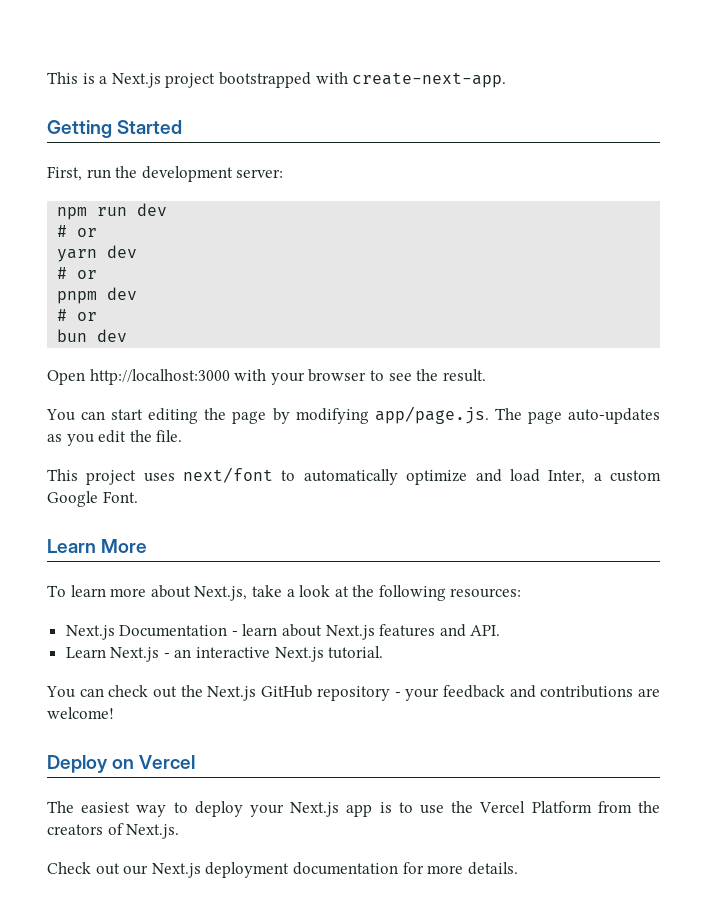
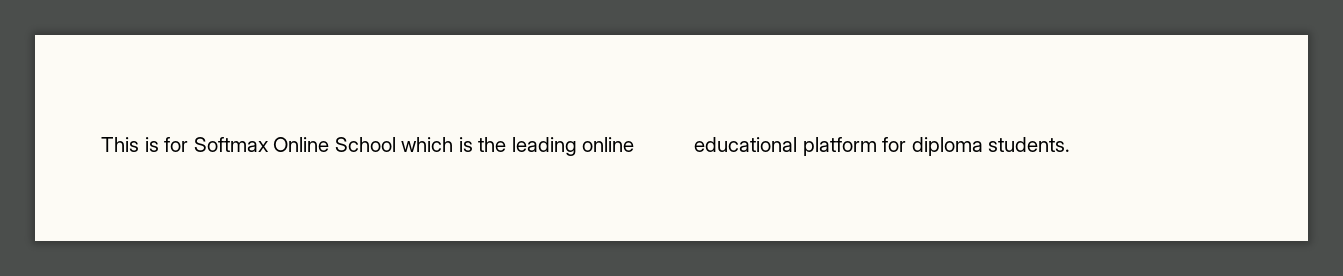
- This is a Next.js project bootstrapped with create-next-app.
- Getting Started
- First, run the development server:
- npm run dev
- # or
- yarn dev
- # or
- pnpm dev
- # or
- bun dev
- Open http://localhost:3000 with your browser to see the result.
- You can start editing the page by modifying app/page.js. The page auto-updates as you edit the file.
- This project uses next/font to automatically optimize and load Inter, a custom Google Font.
- Learn More
- To learn more about Next.js, take a look at the following resources:
- Next.js Documentation - learn about Next.js features and API.
- Learn Next.js - an interactive Next.js tutorial.
- You can check out the Next.js GitHub repository - your feedback and contributions are welcome!
- Deploy on Vercel
- The easiest way to deploy your Next.js app is to use the Vercel Platform from the creators of Next.js.
- Check out our Next.js deployment documentation for more details.
+ This is for Softmax Online School which is the leading online educational platform for diploma students.

